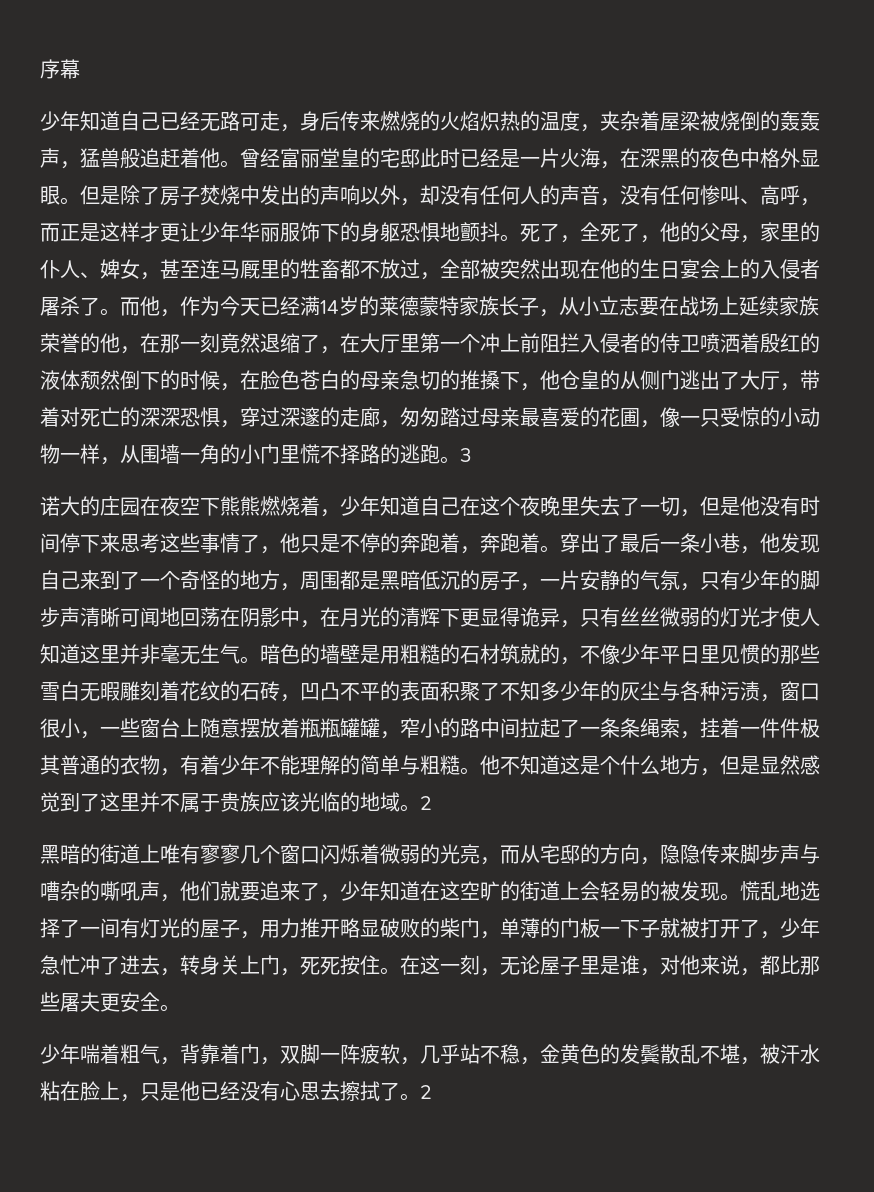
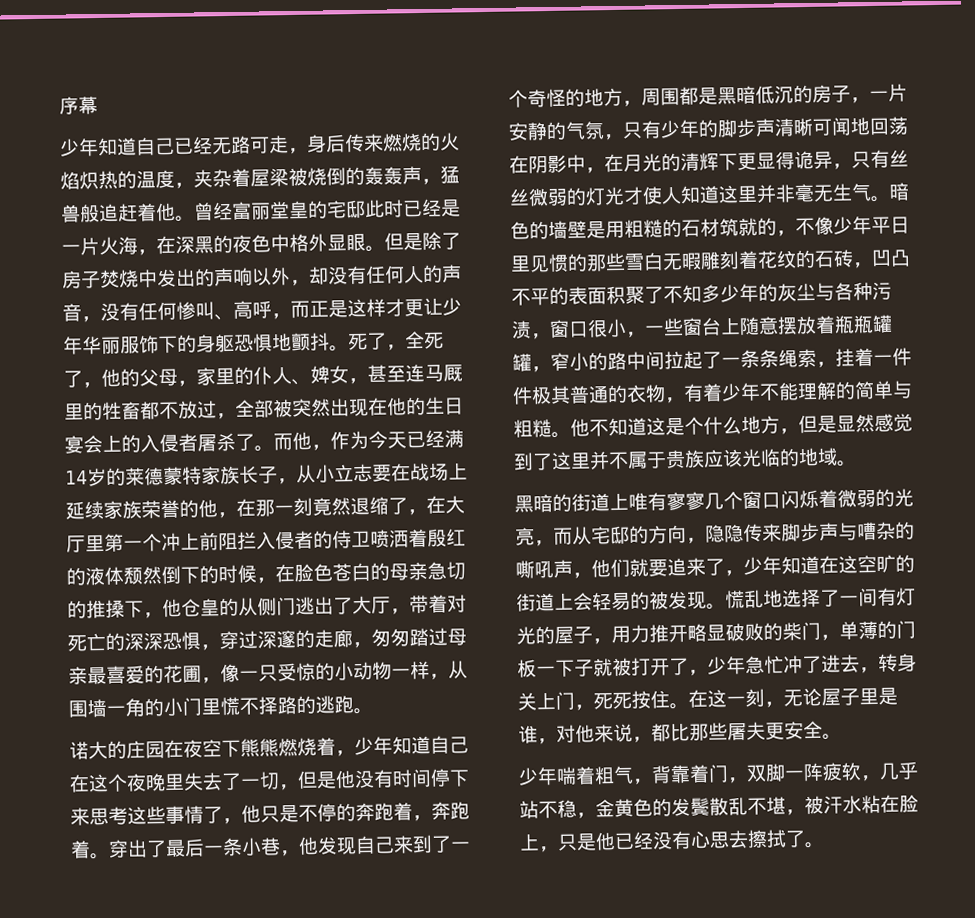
- 3
- 他不知道这是个什么地方，但是显然感觉到了这里并不属于贵族应该光临的地域。2
+ 他不知道这是个什么地方，但是显然感觉到了这里并不属于贵族应该光临的地域。
- 少年喘着粗气，背靠着门，双脚一阵疲软，几乎站不稳，金黄色的发鬓散乱不堪，被汗水粘在脸上，只是他已经没有心思去擦拭了。2
+ 少年喘着粗气，背靠着门，双脚一阵疲软，几乎站不稳，金黄色的发鬓散乱不堪，被汗水粘在脸上，只是他已经没有心思去擦拭了。

